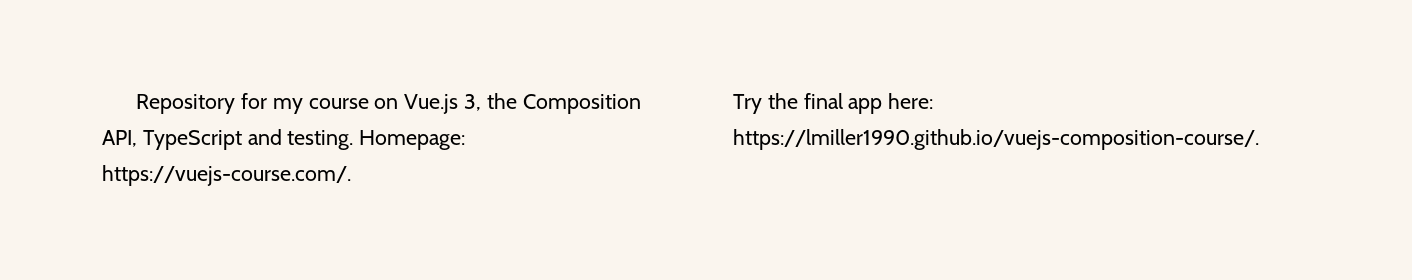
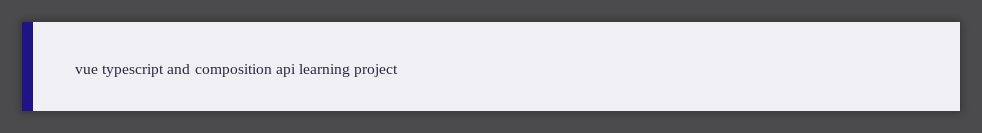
- Repository for my course on Vue.js 3, the Composition API, TypeScript and testing. Homepage: https://vuejs-course.com/.
- Try the final app here: https://lmiller1990.github.io/vuejs-composition-course/.
+ vue typescript and composition api learning project

